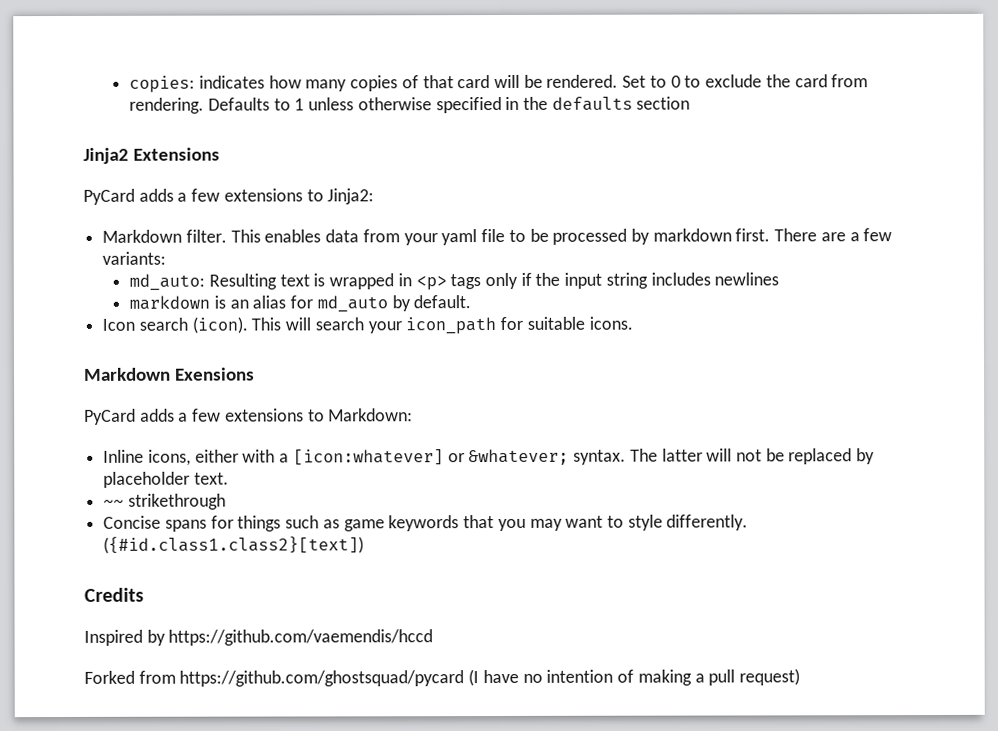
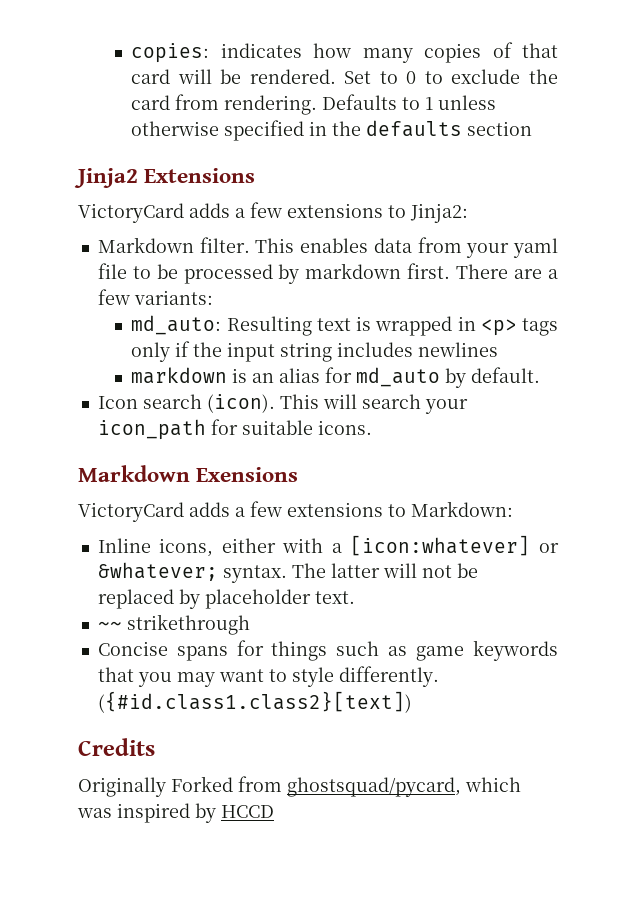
- PyCard adds a few extensions to Jinja2:
+ VictoryCard adds a few extensions to Jinja2:
- PyCard adds a few extensions to Markdown:
+ VictoryCard adds a few extensions to Markdown:
- Inspired by https://github.com/vaemendis/hccd
- Forked from https://github.com/ghostsquad/pycard (I have no intention of making a pull request)
+ Originally Forked from ghostsquad/pycard, which was inspired by HCCD

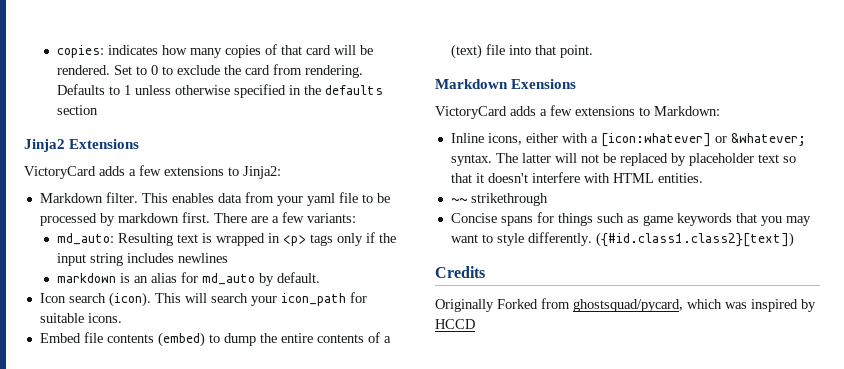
+ Embed file contents (embed) to dump the entire contents of a (text) file into that point.
- The latter will not be replaced by placeholder text.
+ The latter will not be replaced by placeholder text so that it doesn't interfere with HTML entities.

